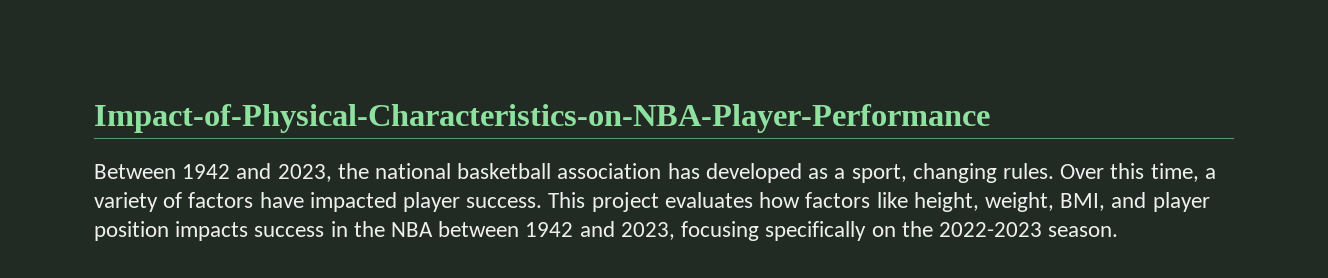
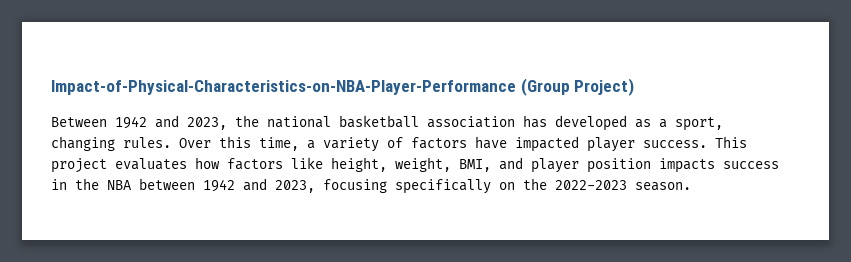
- Impact-of-Physical-Characteristics-on-NBA-Player-Performance
+ Impact-of-Physical-Characteristics-on-NBA-Player-Performance (Group Project)

